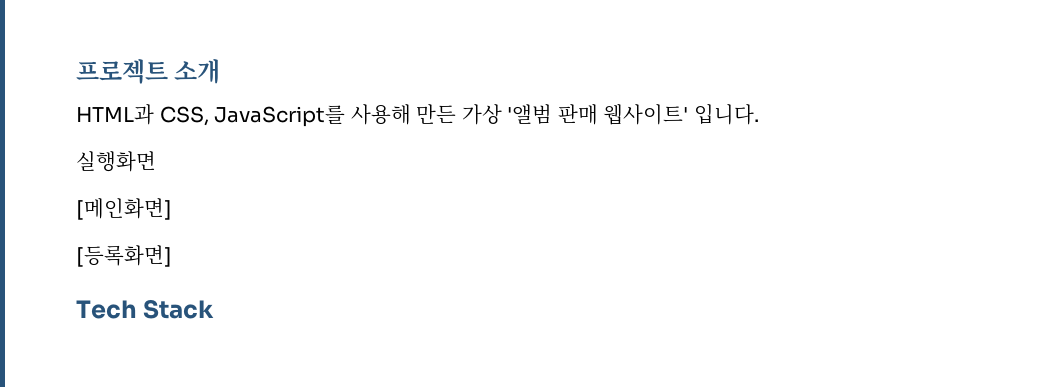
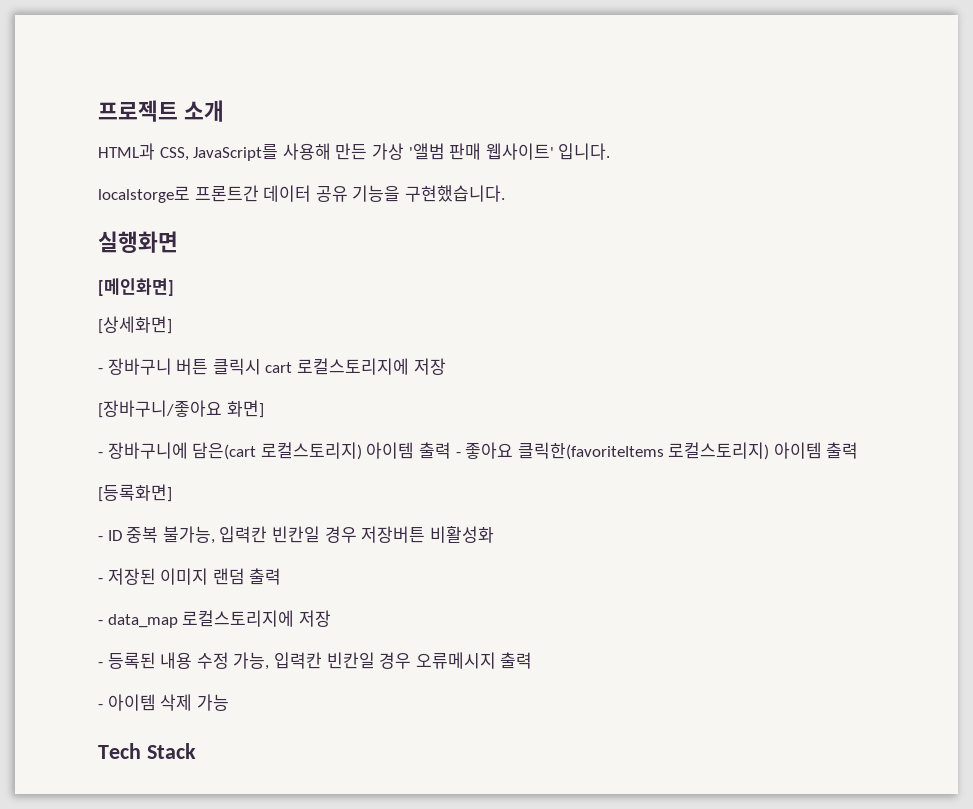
+ localstorge로 프론트간 데이터 공유 기능을 구현했습니다.
  실행화면
  [메인화면]
+ [상세화면]
+ - 장바구니 버튼 클릭시 cart 로컬스토리지에 저장
+ [장바구니/좋아요 화면]
+ - 장바구니에 담은(cart 로컬스토리지) 아이템 출력 - 좋아요 클릭한(favoriteItems 로컬스토리지) 아이템 출력
  [등록화면]
+ - ID 중복 불가능, 입력칸 빈칸일 경우 저장버튼 비활성화
+ - 저장된 이미지 랜덤 출력
+ - data_map 로컬스토리지에 저장
+ - 등록된 내용 수정 가능, 입력칸 빈칸일 경우 오류메시지 출력
+ - 아이템 삭제 가능

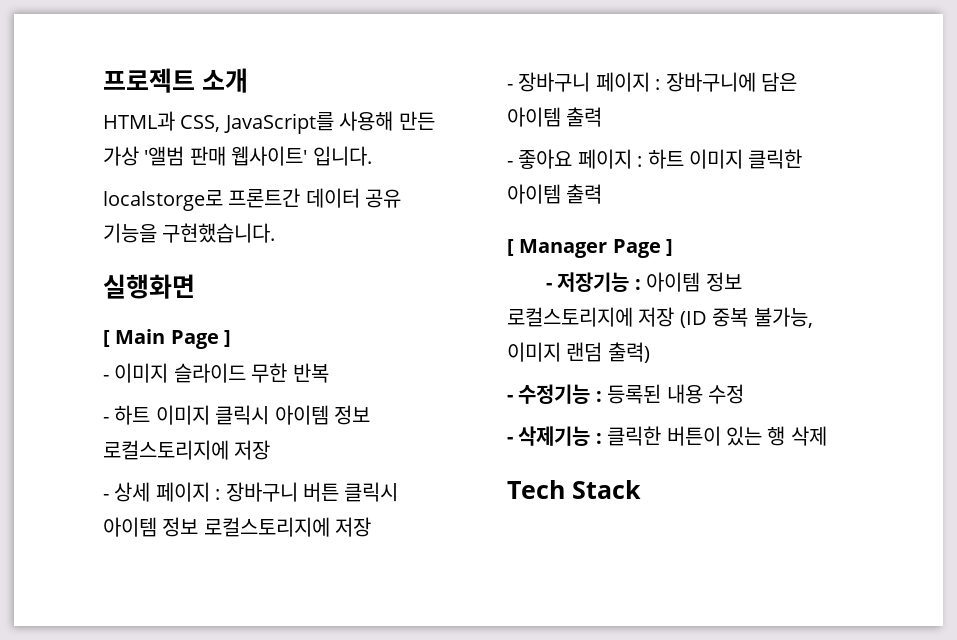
- [메인화면]
- [상세화면]
- - 장바구니 버튼 클릭시 cart 로컬스토리지에 저장
- [장바구니/좋아요 화면]
- - 장바구니에 담은(cart 로컬스토리지) 아이템 출력 - 좋아요 클릭한(favoriteItems 로컬스토리지) 아이템 출력
- [등록화면]
- - ID 중복 불가능, 입력칸 빈칸일 경우 저장버튼 비활성화
- - 저장된 이미지 랜덤 출력
- - data_map 로컬스토리지에 저장
- - 등록된 내용 수정 가능, 입력칸 빈칸일 경우 오류메시지 출력
- - 아이템 삭제 가능
+ [ Main Page ]
+ - 이미지 슬라이드 무한 반복
+ - 하트 이미지 클릭시 아이템 정보 로컬스토리지에 저장
+ - 상세 페이지 : 장바구니 버튼 클릭시 아이템 정보 로컬스토리지에 저장
+ - 장바구니 페이지 : 장바구니에 담은 아이템 출력
+ - 좋아요 페이지 : 하트 이미지 클릭한 아이템 출력
+ [ Manager Page ]
+ - 저장기능 : 아이템 정보 로컬스토리지에 저장 (ID 중복 불가능, 이미지 랜덤 출력)
+ - 수정기능 : 등록된 내용 수정
+ - 삭제기능 : 클릭한 버튼이 있는 행 삭제

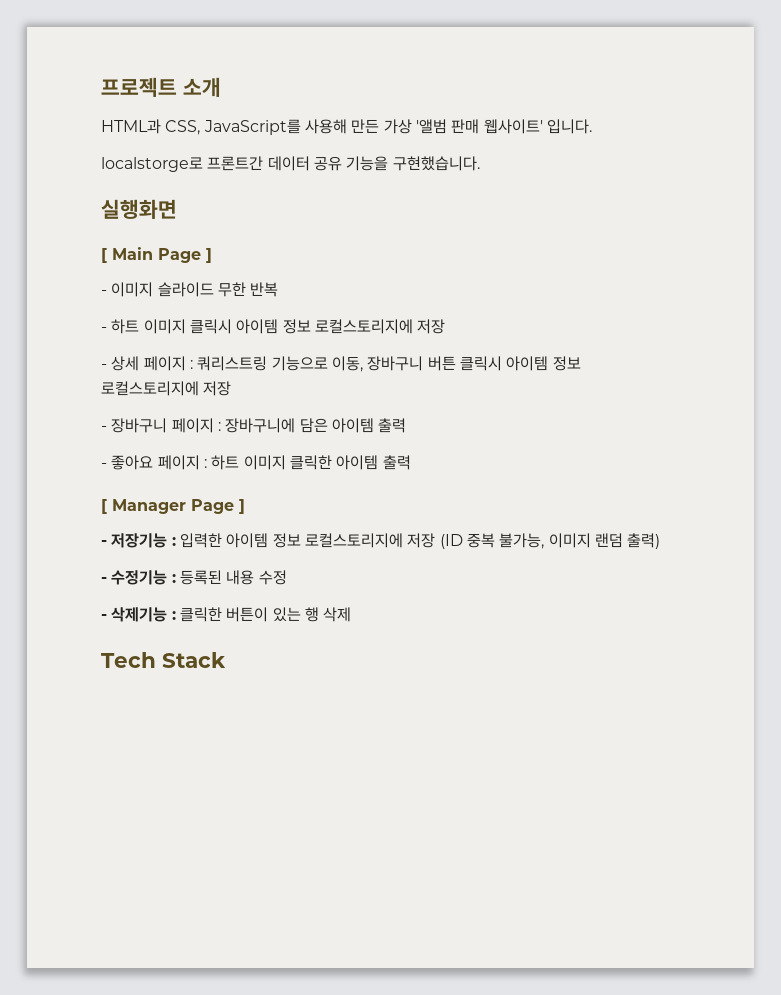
- - 상세 페이지 : 장바구니 버튼 클릭시 아이템 정보 로컬스토리지에 저장
+ - 상세 페이지 : 쿼리스트링 기능으로 이동, 장바구니 버튼 클릭시 아이템 정보 로컬스토리지에 저장
- - 저장기능 : 아이템 정보 로컬스토리지에 저장 (ID 중복 불가능, 이미지 랜덤 출력)
+ - 저장기능 : 입력한 아이템 정보 로컬스토리지에 저장 (ID 중복 불가능, 이미지 랜덤 출력)

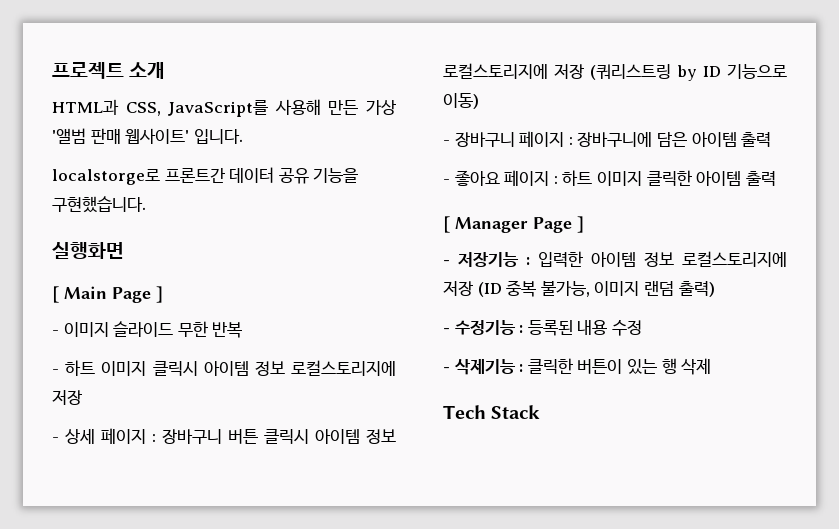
- - 상세 페이지 : 쿼리스트링 기능으로 이동, 장바구니 버튼 클릭시 아이템 정보 로컬스토리지에 저장
+ - 상세 페이지 : 장바구니 버튼 클릭시 아이템 정보 로컬스토리지에 저장 (쿼리스트링 by ID 기능으로 이동)

